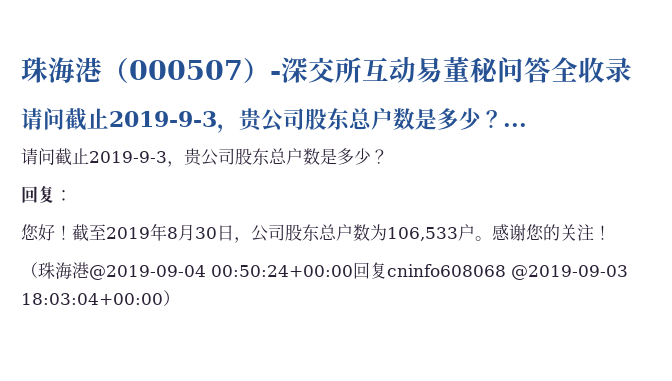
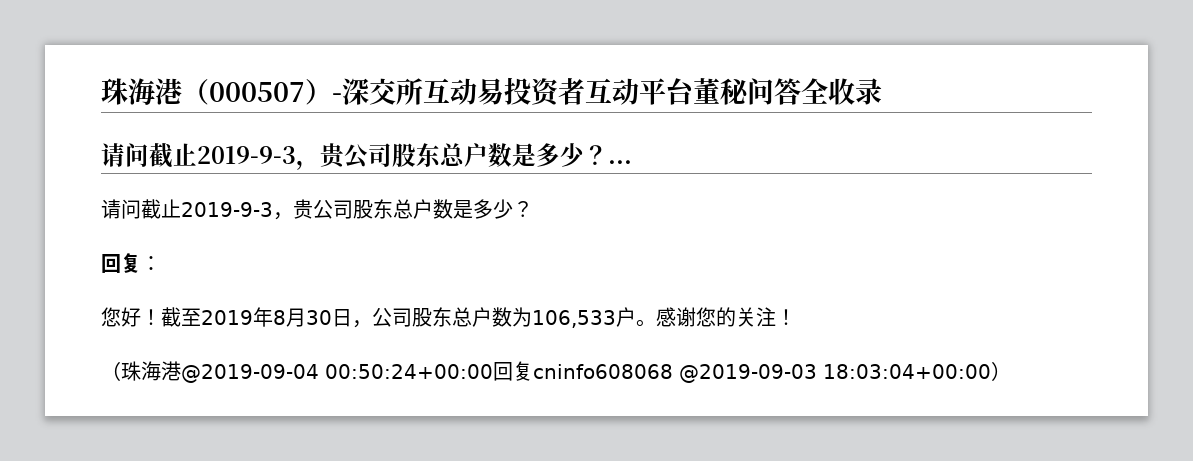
- 珠海港（000507）-深交所互动易董秘问答全收录
+ 珠海港（000507）-深交所互动易投资者互动平台董秘问答全收录

